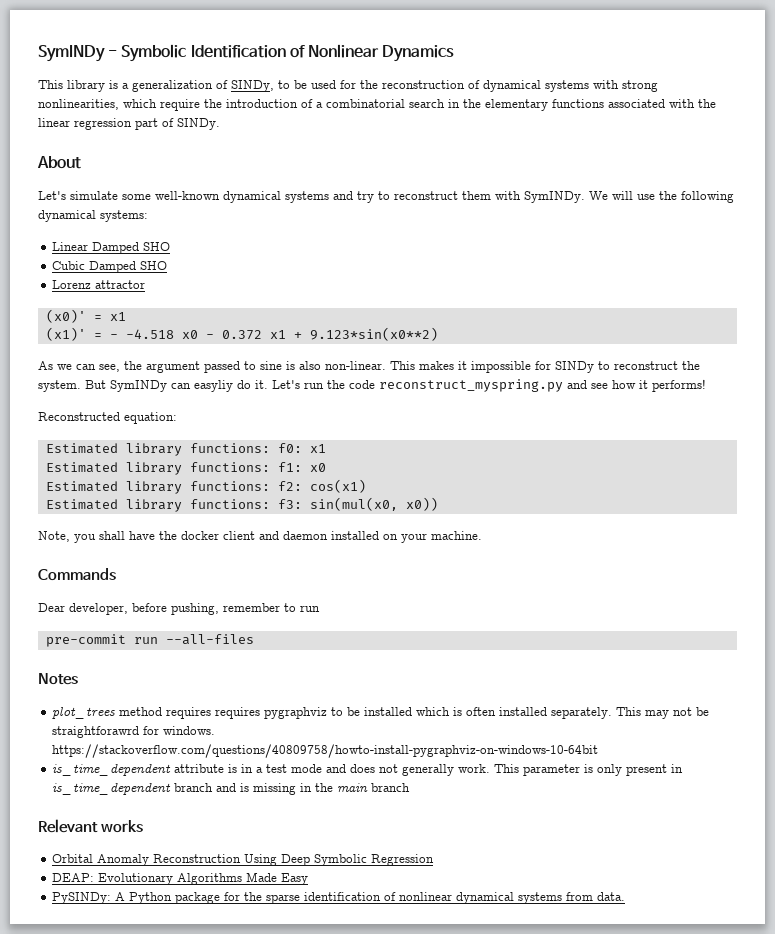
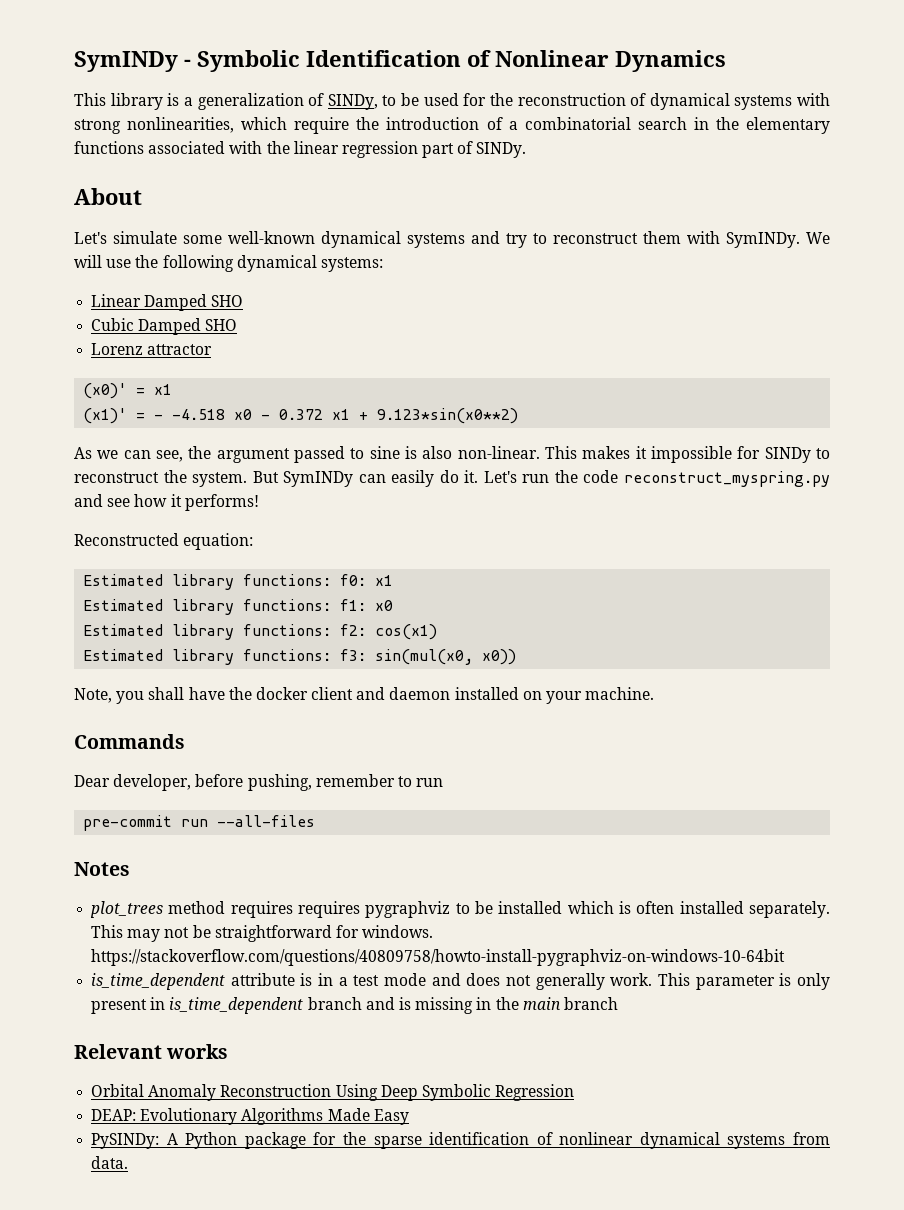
- But SymINDy can easyliy do it.
+ But SymINDy can easily do it.
- This may not be straightforawrd for windows. https://stackoverflow.com/questions/40809758/howto-install-pygraphviz-on-windows-10-64bit
+ This may not be straightforward for windows. https://stackoverflow.com/questions/40809758/howto-install-pygraphviz-on-windows-10-64bit

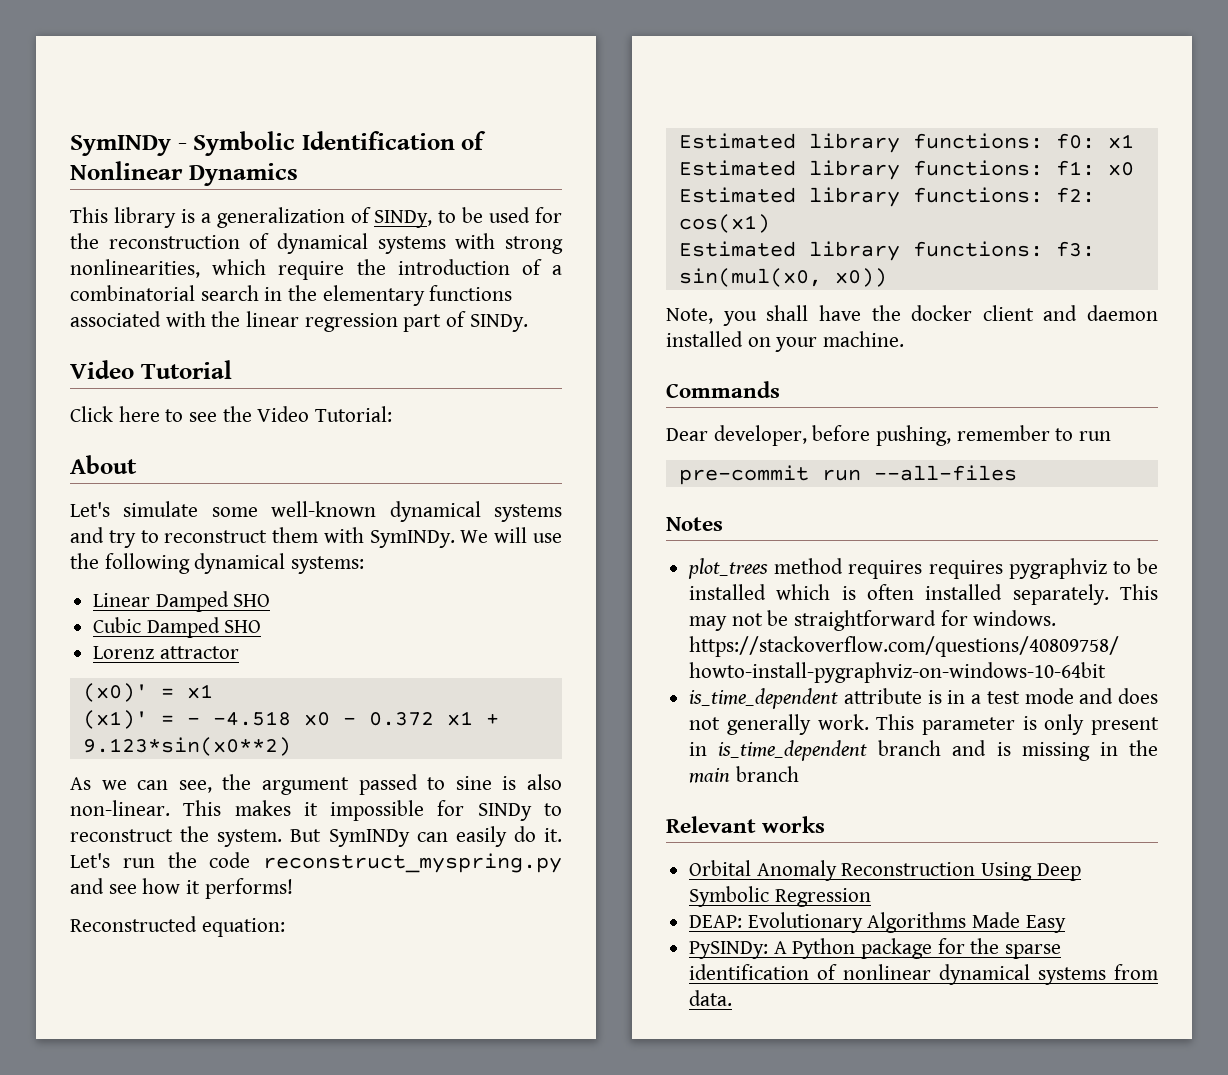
+ Video Tutorial
+ Click here to see the Video Tutorial:

